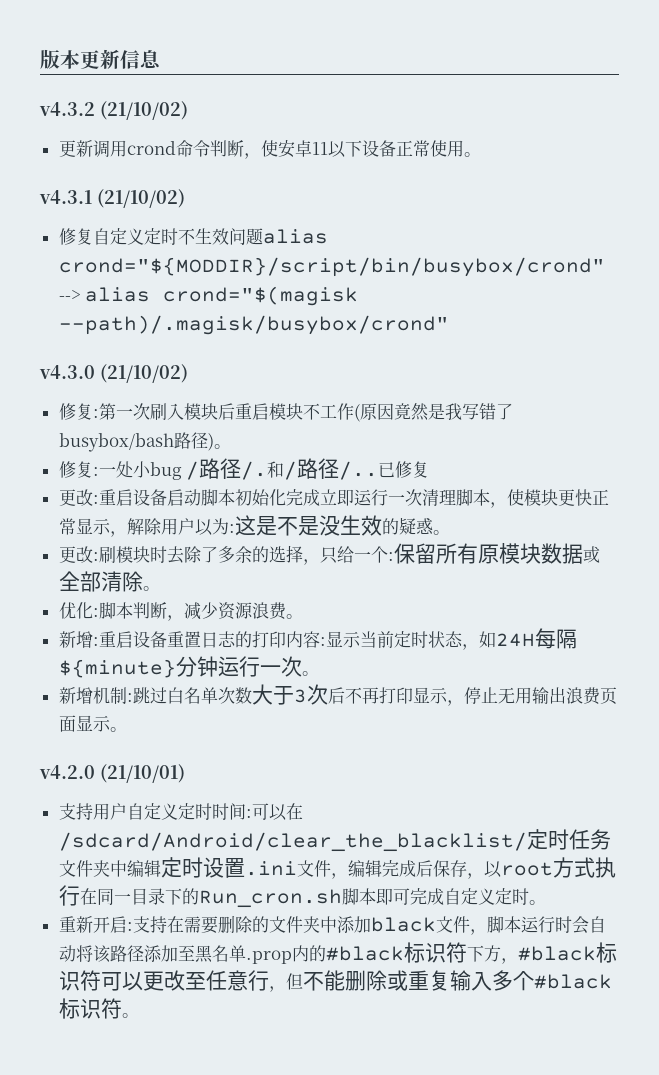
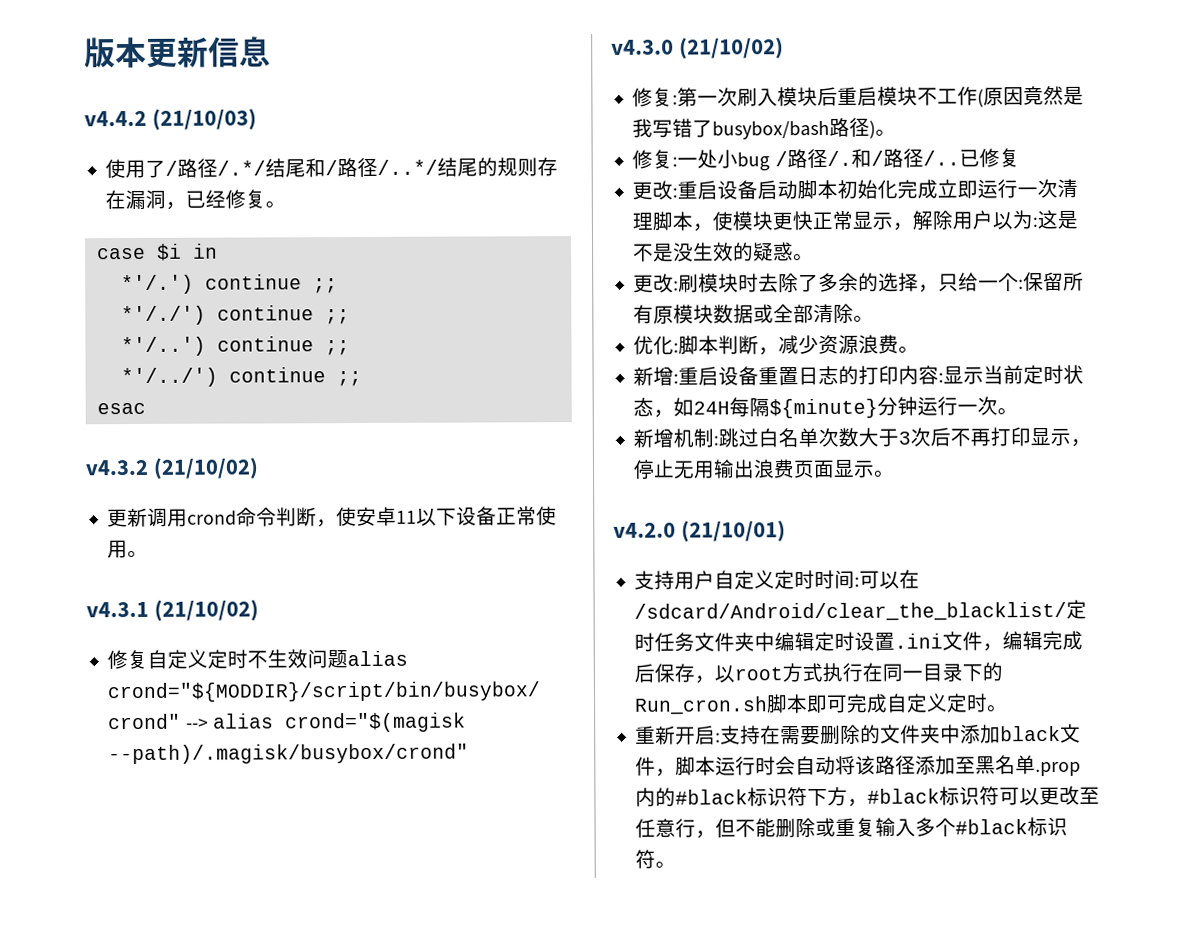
+ v4.4.2 (21/10/03)
+ 使用了/路径/.*/结尾和/路径/..*/结尾的规则存在漏洞，已经修复。
+ case $i in
+ *'/.') continue ;;
+ *'/./') continue ;;
+ *'/..') continue ;;
+ *'/../') continue ;;
+ esac

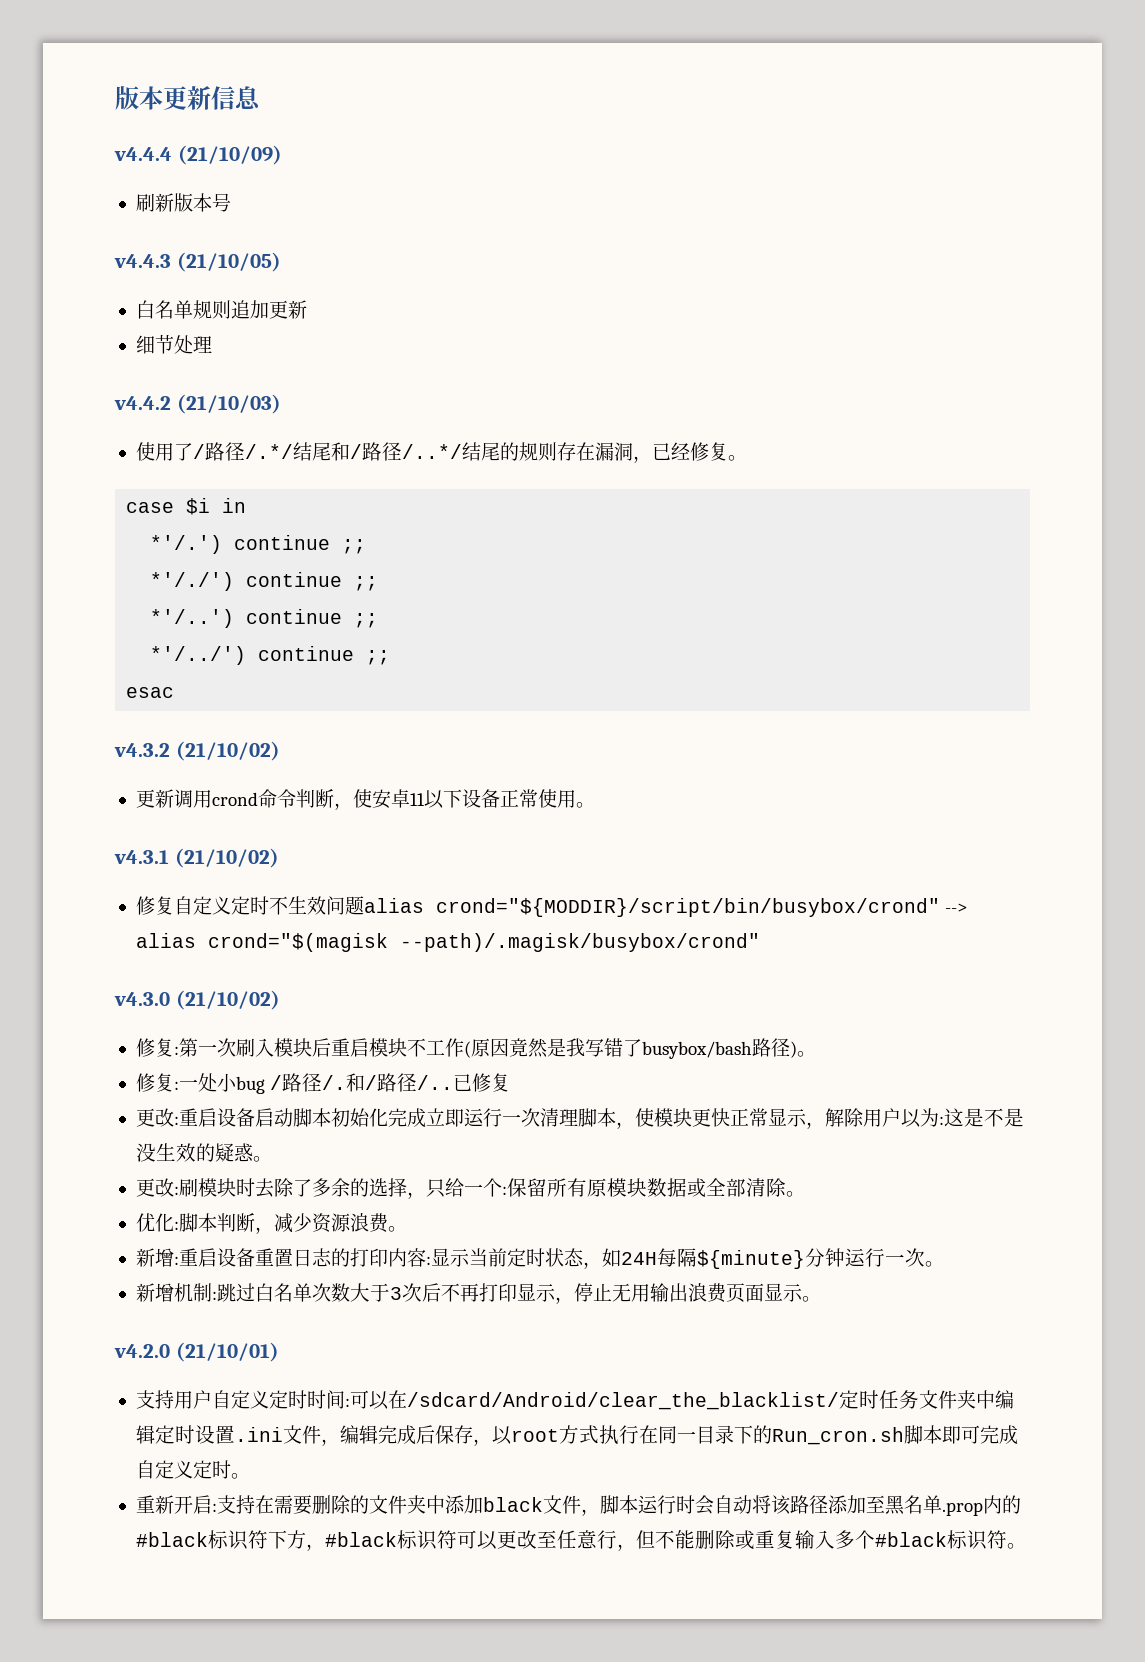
+ v4.4.4 (21/10/09)
+ 刷新版本号
+ v4.4.3 (21/10/05)
+ 白名单规则追加更新
+ 细节处理

